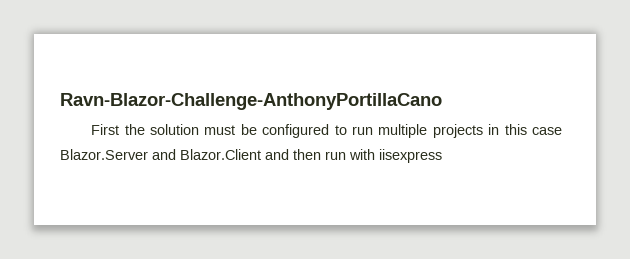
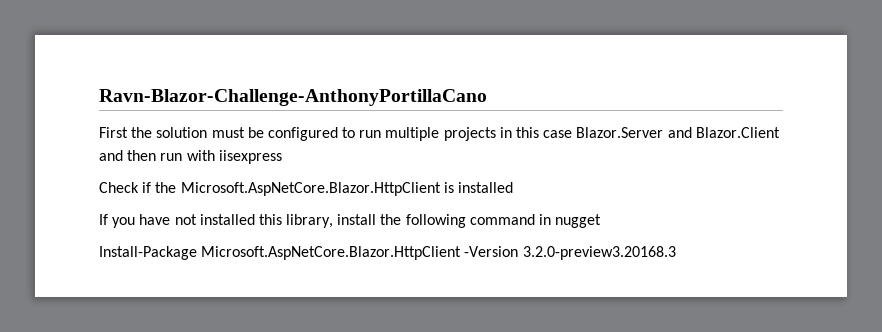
+ Check if the Microsoft.AspNetCore.Blazor.HttpClient is installed
+ If you have not installed this library, install the following command in nugget
+ Install-Package Microsoft.AspNetCore.Blazor.HttpClient -Version 3.2.0-preview3.20168.3

